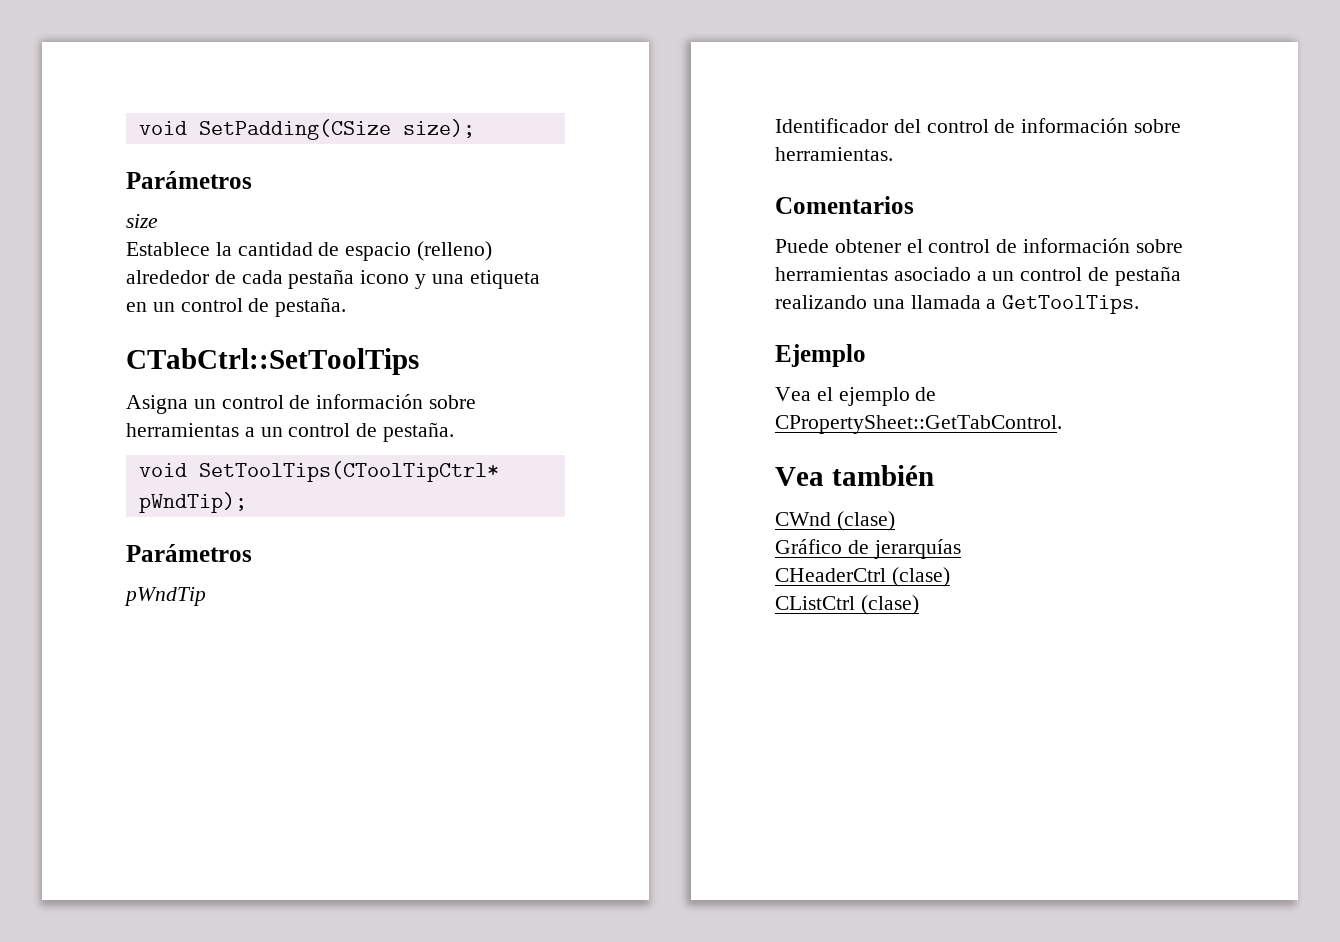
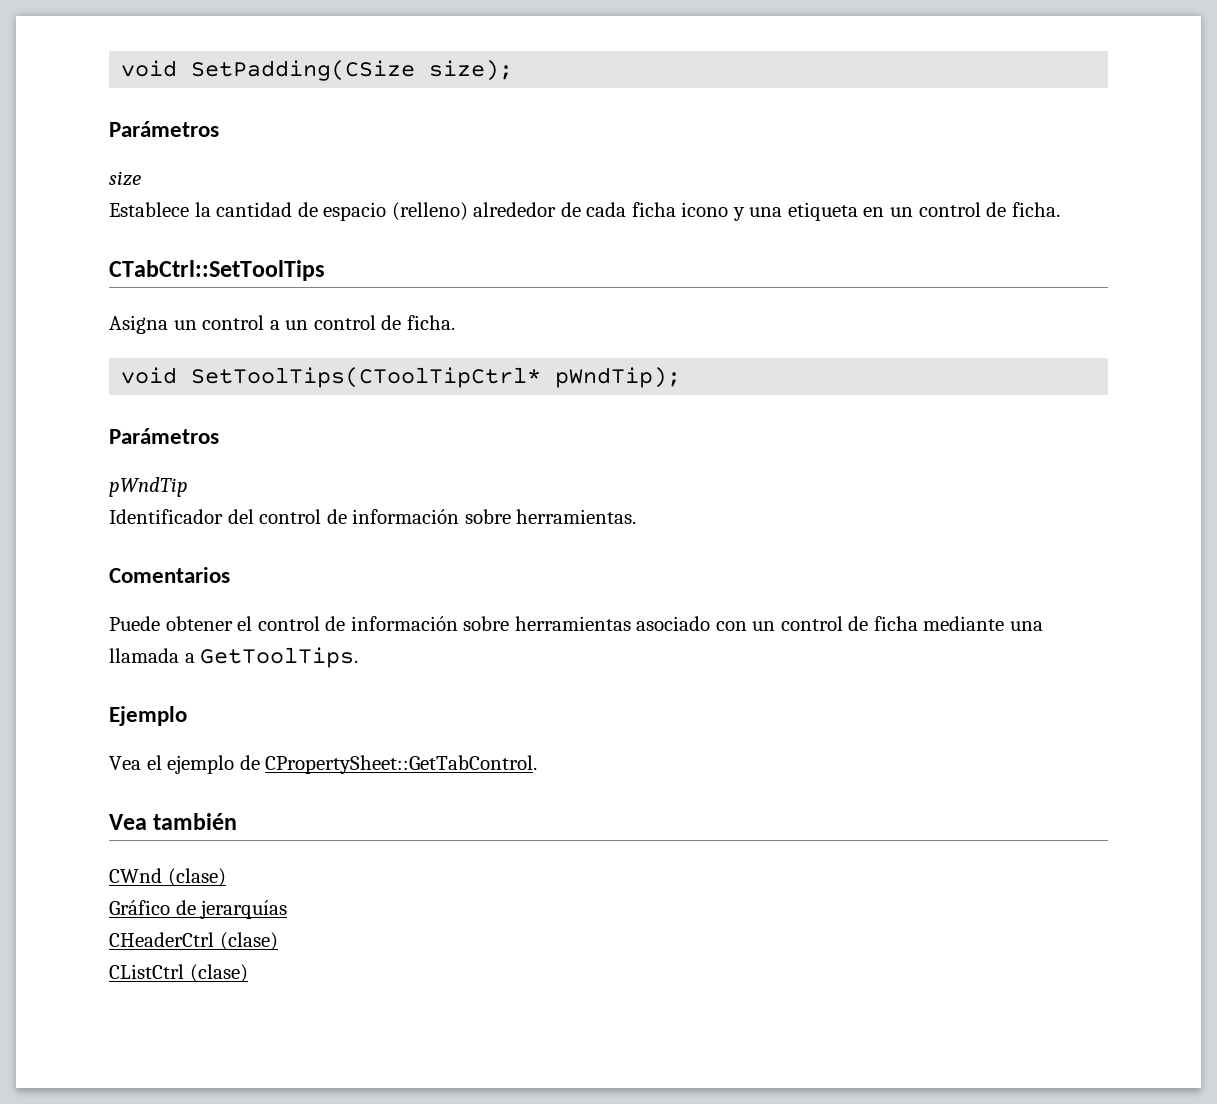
- Establece la cantidad de espacio (relleno) alrededor de cada pestaña icono y una etiqueta en un control de pestaña.
+ Establece la cantidad de espacio (relleno) alrededor de cada ficha icono y una etiqueta en un control de ficha.
- Asigna un control de información sobre herramientas a un control de pestaña.
+ Asigna un control a un control de ficha.
- Puede obtener el control de información sobre herramientas asociado a un control de pestaña realizando una llamada a GetToolTips.
+ Puede obtener el control de información sobre herramientas asociado con un control de ficha mediante una llamada a GetToolTips.

